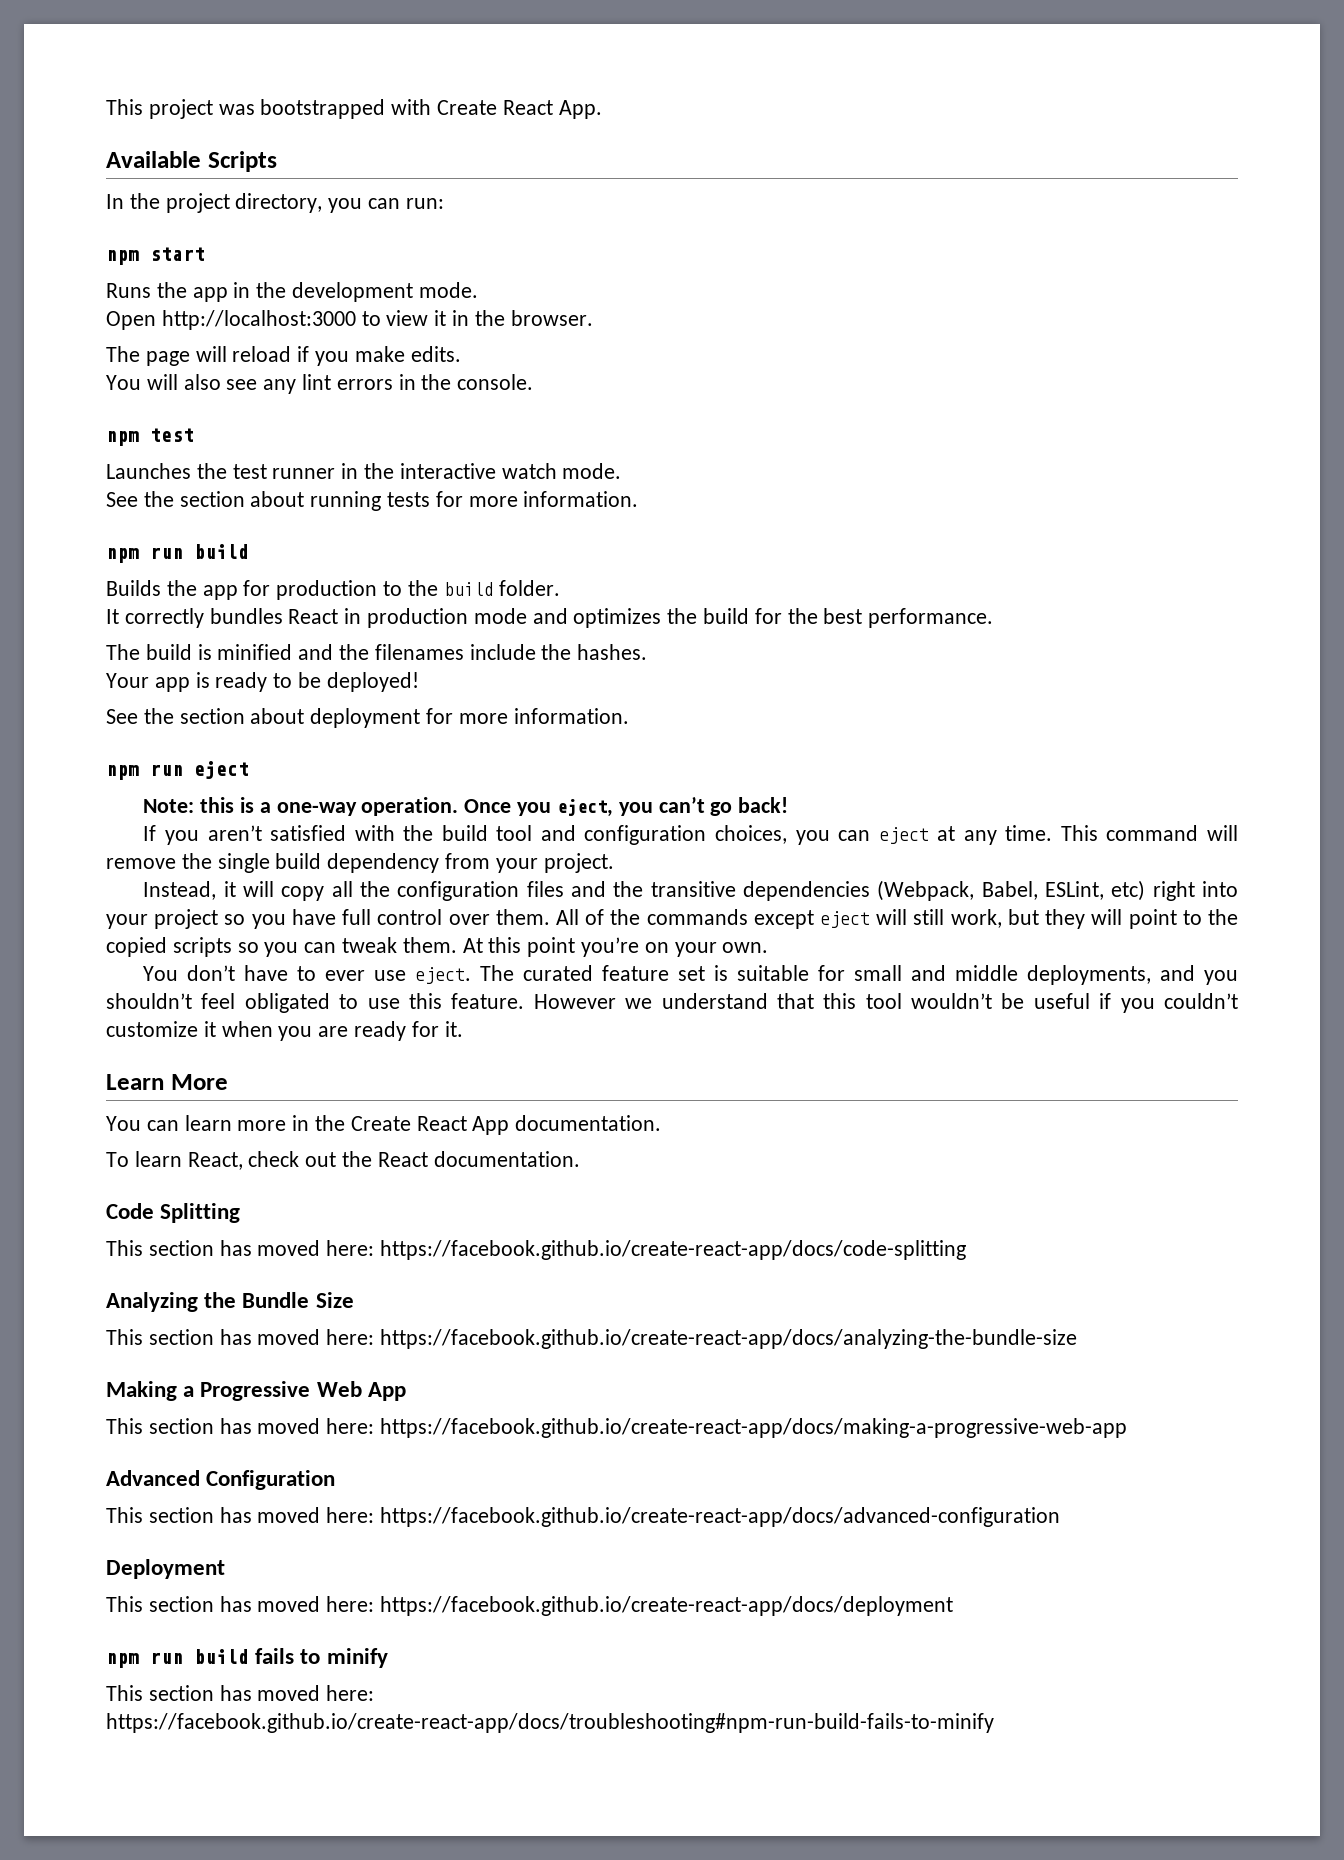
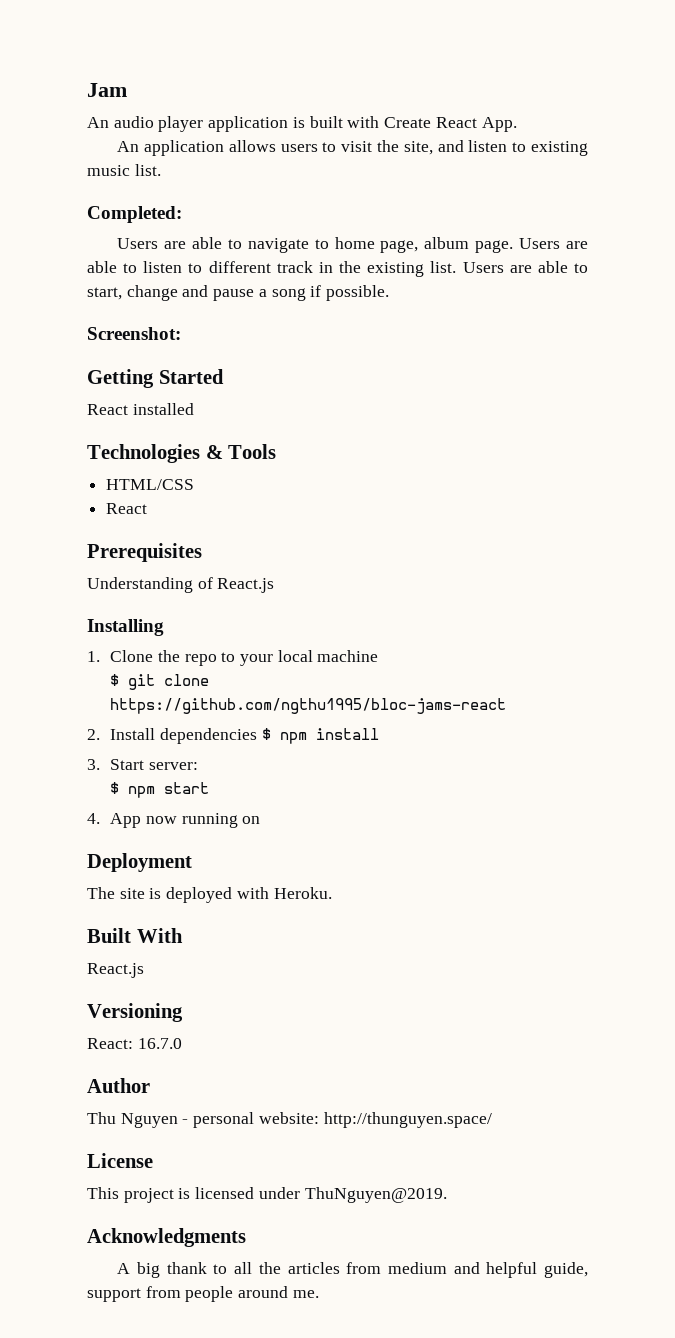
- This project was bootstrapped with Create React App.
- Available Scripts
- In the project directory, you can run:
- npm start
- Runs the app in the development mode.
- Open http://localhost:3000 to view it in the browser.
- The page will reload if you make edits.
- You will also see any lint errors in the console.
- npm test
- Launches the test runner in the interactive watch mode.
- See the section about running tests for more information.
- npm run build
- Builds the app for production to the build folder.
- It correctly bundles React in production mode and optimizes the build for the best performance.
- The build is minified and the filenames include the hashes.
- Your app is ready to be deployed!
- See the section about deployment for more information.
- npm run eject
- Note: this is a one-way operation. Once you eject, you can’t go back!
- If you aren’t satisfied with the build tool and configuration choices, you can eject at any time. This command will remove the single build dependency from your project.
- Instead, it will copy all the configuration files and the transitive dependencies (Webpack, Babel, ESLint, etc) right into your project so you have full control over them. All of the commands except eject will still work, but they will point to the copied scripts so you can tweak them. At this point you’re on your own.
- You don’t have to ever use eject. The curated feature set is suitable for small and middle deployments, and you shouldn’t feel obligated to use this feature. However we understand that this tool wouldn’t be useful if you couldn’t customize it when you are ready for it.
- Learn More
- You can learn more in the Create React App documentation.
- To learn React, check out the React documentation.
- Code Splitting
- This section has moved here: https://facebook.github.io/create-react-app/docs/code-splitting
- Analyzing the Bundle Size
- This section has moved here: https://facebook.github.io/create-react-app/docs/analyzing-the-bundle-size
- Making a Progressive Web App
- This section has moved here: https://facebook.github.io/create-react-app/docs/making-a-progressive-web-app
- Advanced Configuration
- This section has moved here: https://facebook.github.io/create-react-app/docs/advanced-configuration
+ Jam
+ An audio player application is built with Create React App.
+ An application allows users to visit the site, and listen to existing music list.
+ Completed:
+ Users are able to navigate to home page, album page. Users are able to listen to different track in the existing list. Users are able to start, change and pause a song if possible.
+ Screenshot:
+ Getting Started
+ React installed
+ Technologies & Tools
+ HTML/CSS
+ React
+ Prerequisites
+ Understanding of React.js
+ Installing
+ 1. Clone the repo to your local machine
+ $ git clone https://github.com/ngthu1995/bloc-jams-react
+ 2. Install dependencies $ npm install
+ 3. Start server:
+ $ npm start
+ 4. App now running on
  Deployment
- This section has moved here: https://facebook.github.io/create-react-app/docs/deployment
- npm run build fails to minify
- This section has moved here: https://facebook.github.io/create-react-app/docs/troubleshooting#npm-run-build-fails-to-minify
+ The site is deployed with Heroku.
+ Built With
+ React.js
+ Versioning
+ React: 16.7.0
+ Author
+ Thu Nguyen - personal website: http://thunguyen.space/
+ License
+ This project is licensed under ThuNguyen@2019.
+ Acknowledgments
+ A big thank to all the articles from medium and helpful guide, support from people around me.

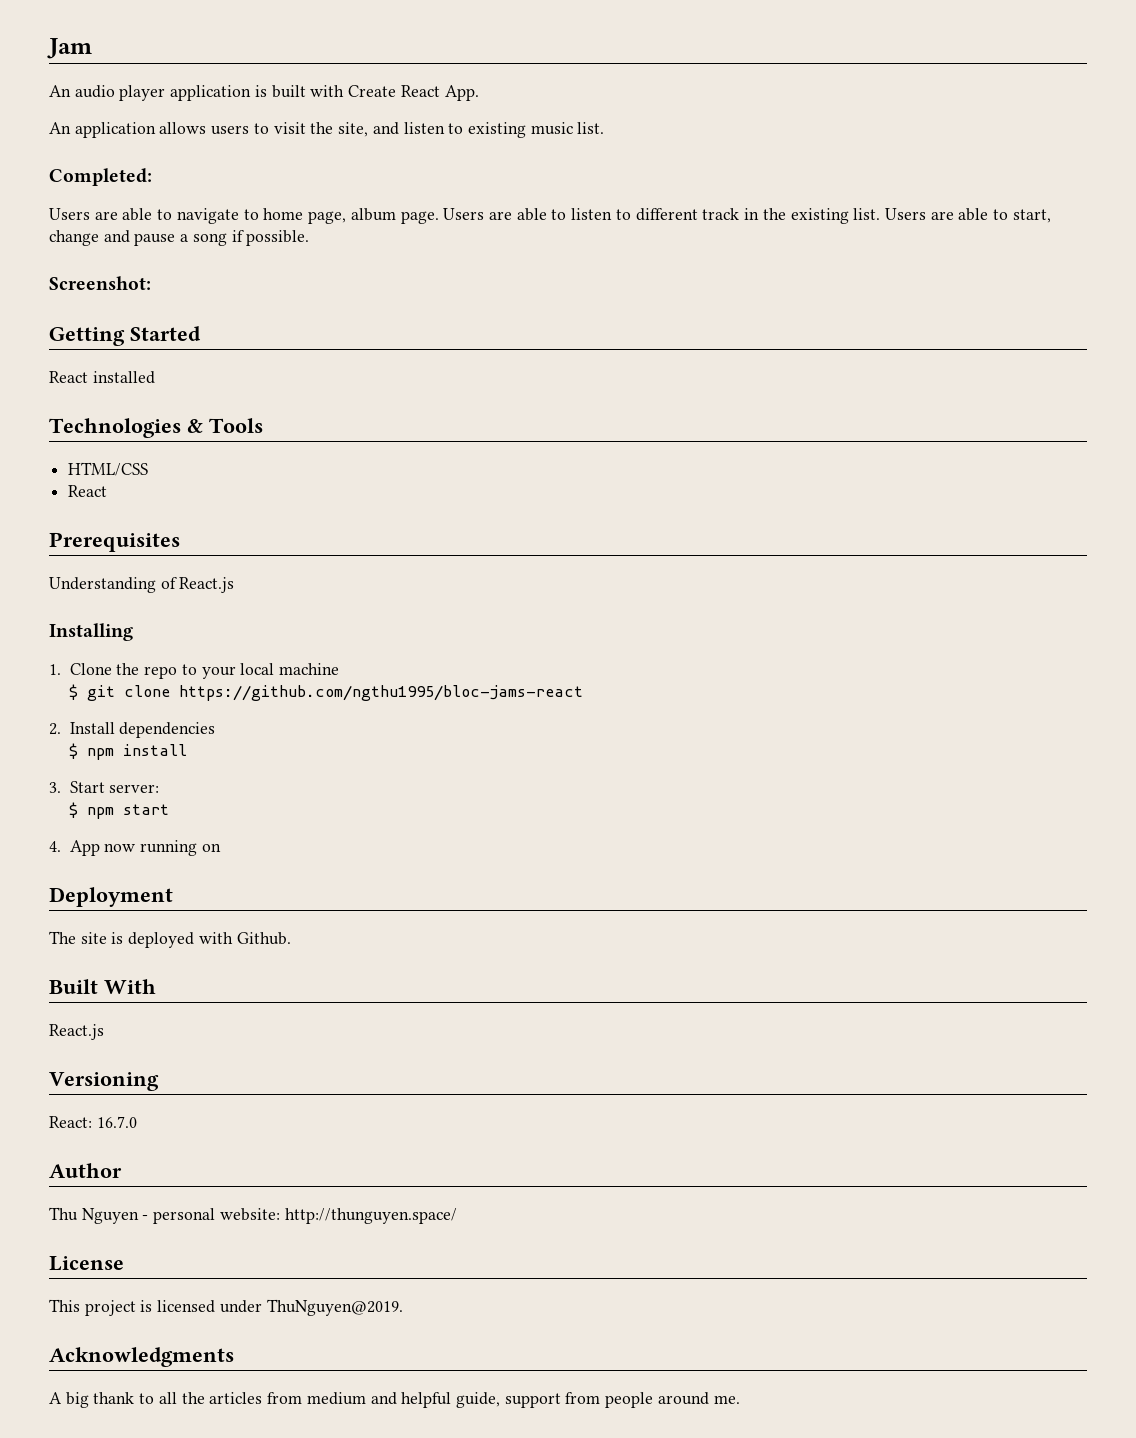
- 2. Install dependencies $ npm install
+ 2. Install dependencies
+ $ npm install
- The site is deployed with Heroku.
+ The site is deployed with Github.

